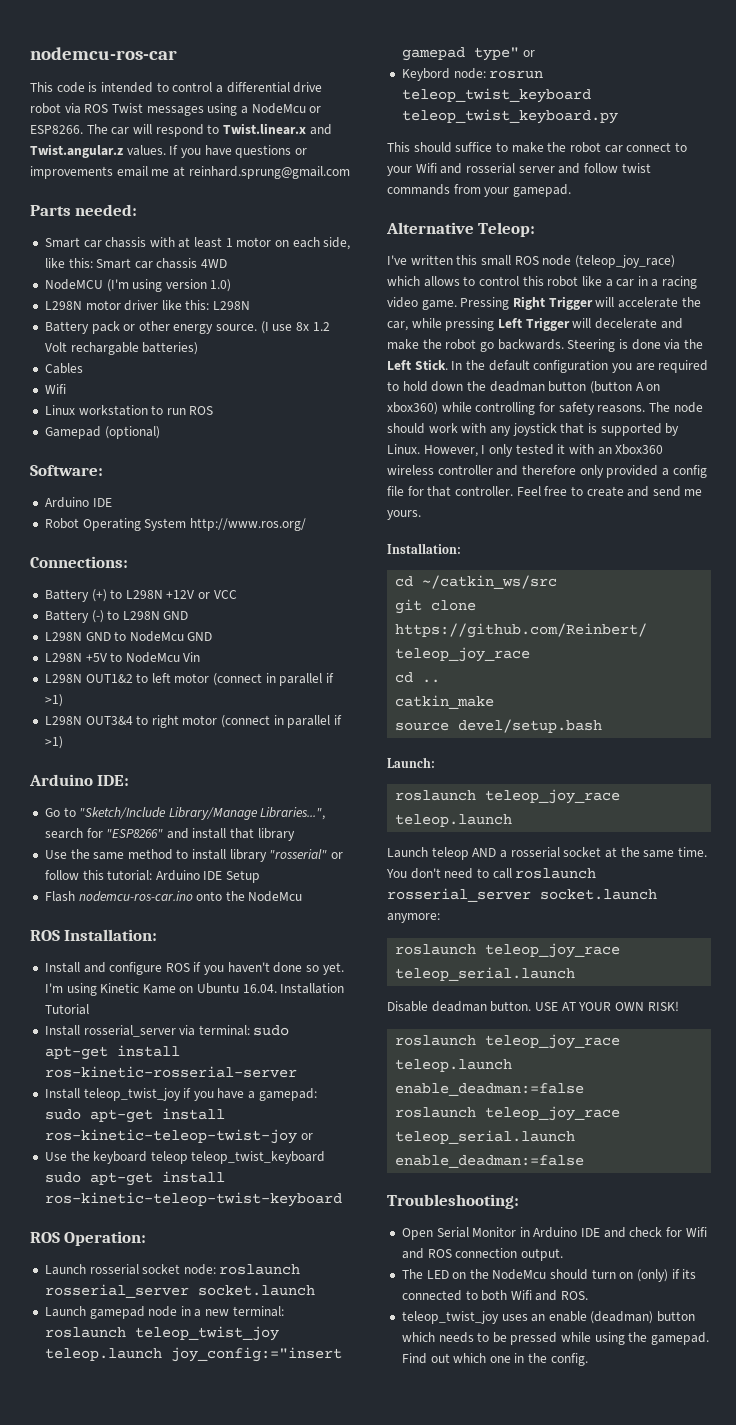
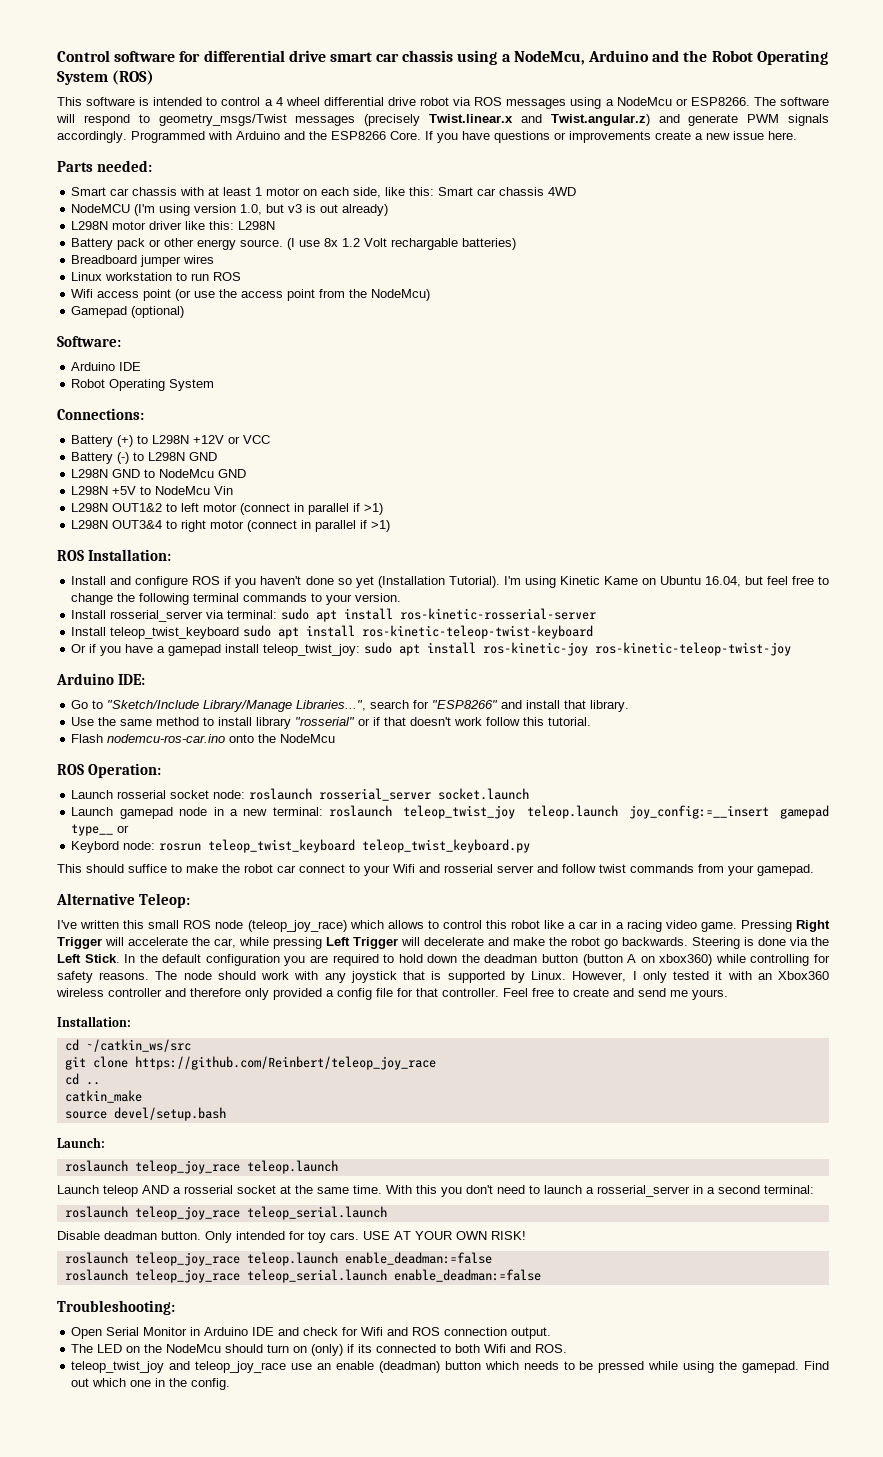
- nodemcu-ros-car
- This code is intended to control a differential drive robot via ROS Twist messages using a NodeMcu or ESP8266.
+ Control software for differential drive smart car chassis using a NodeMcu, Arduino and the Robot Operating System (ROS)
+ This software is intended to control a 4 wheel differential drive robot via ROS messages using a NodeMcu or ESP8266.
- The car will respond to Twist.linear.x and Twist.angular.z values.
+ The software will respond to geometry_msgs/Twist messages (precisely Twist.linear.x and Twist.angular.z) and generate PWM signals accordingly. Programmed with Arduino and the ESP8266 Core.
- If you have questions or improvements email me at reinhard.sprung@gmail.com
+ If you have questions or improvements create a new issue here.
- NodeMCU (I'm using version 1.0)
+ NodeMCU (I'm using version 1.0, but v3 is out already)
- Cables
- Wifi
+ Breadboard jumper wires
+ Wifi access point (or use the access point from the NodeMcu)
  Software:
  Arduino IDE
- Robot Operating System http://www.ros.org/
+ Robot Operating System
+ ROS Installation:
+ Install and configure ROS if you haven't done so yet (Installation Tutorial). I'm using Kinetic Kame on Ubuntu 16.04, but feel free to change the following terminal commands to your version.
+ Install rosserial_server via terminal: sudo apt install ros-kinetic-rosserial-server
+ Install teleop_twist_keyboard sudo apt install ros-kinetic-teleop-twist-keyboard
+ Or if you have a gamepad install teleop_twist_joy: sudo apt install ros-kinetic-joy ros-kinetic-teleop-twist-joy
- Go to "Sketch/Include Library/Manage Libraries...", search for "ESP8266" and install that library
+ Go to "Sketch/Include Library/Manage Libraries...", search for "ESP8266" and install that library.
- Use the same method to install library "rosserial" or follow this tutorial: Arduino IDE Setup
+ Use the same method to install library "rosserial" or if that doesn't work follow this tutorial.
- ROS Installation:
- Install and configure ROS if you haven't done so yet. I'm using Kinetic Kame on Ubuntu 16.04. Installation Tutorial
- Install rosserial_server via terminal: sudo apt-get install ros-kinetic-rosserial-server
- Install teleop_twist_joy if you have a gamepad: sudo apt-get install ros-kinetic-teleop-twist-joy or
- Use the keyboard teleop teleop_twist_keyboard sudo apt-get install ros-kinetic-teleop-twist-keyboard
- Launch gamepad node in a new terminal: roslaunch teleop_twist_joy teleop.launch joy_config:="insert gamepad type" or
+ Launch gamepad node in a new terminal: roslaunch teleop_twist_joy teleop.launch joy_config:=__insert gamepad type__ or
- You don't need to call roslaunch rosserial_server socket.launch anymore:
+ With this you don't need to launch a rosserial_server in a second terminal:
+ Only intended for toy cars.
- teleop_twist_joy uses an enable (deadman) button which needs to be pressed while using the gamepad.
+ teleop_twist_joy and teleop_joy_race use an enable (deadman) button which needs to be pressed while using the gamepad.

